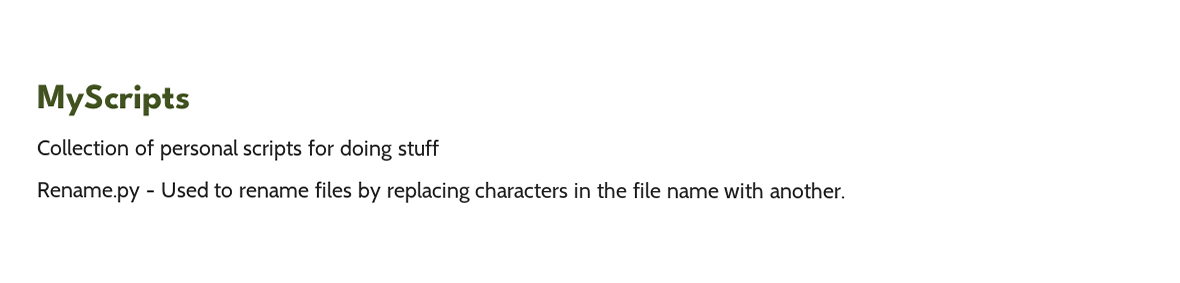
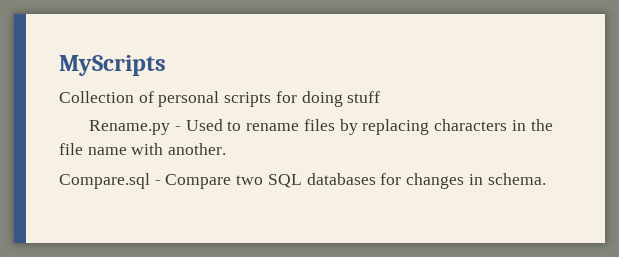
+ Compare.sql - Compare two SQL databases for changes in schema.

